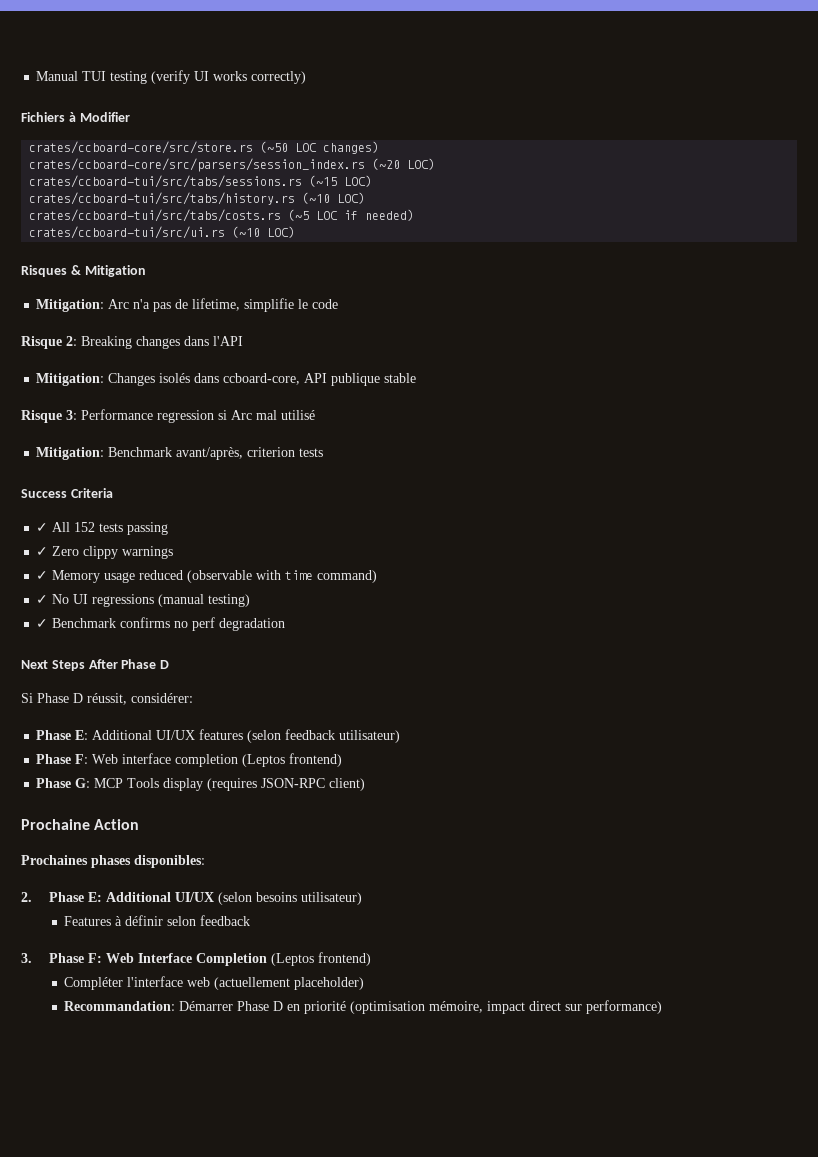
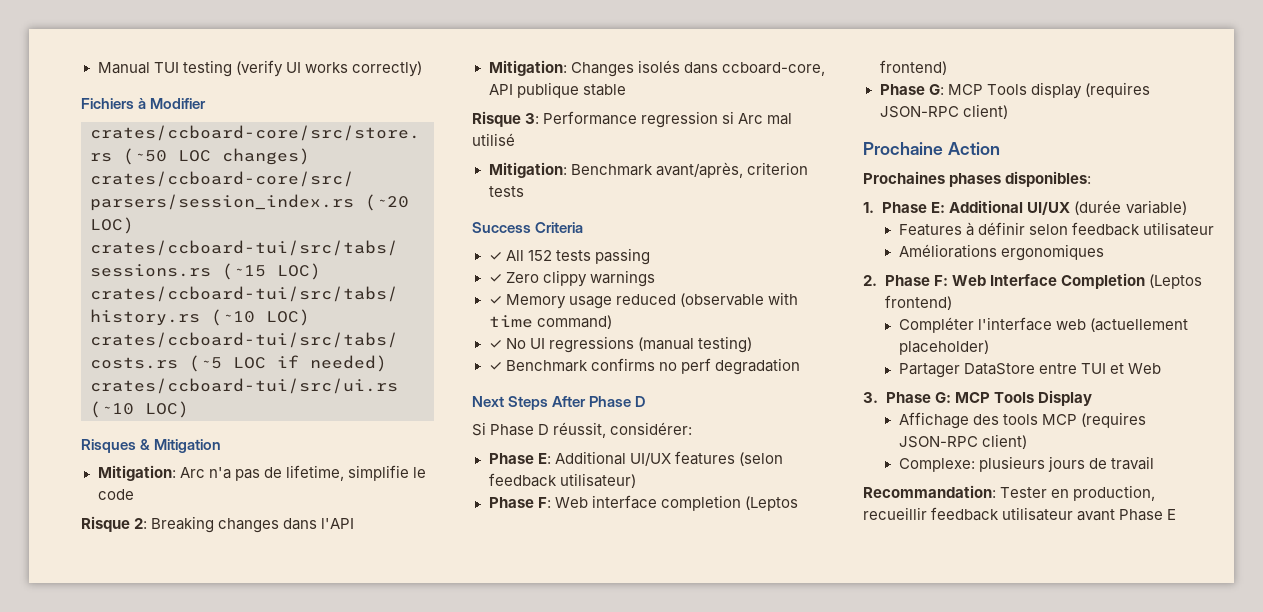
- 2. Phase E: Additional UI/UX (selon besoins utilisateur)
+ 1. Phase E: Additional UI/UX (durée variable)
- Features à définir selon feedback
- 3. Phase F: Web Interface Completion (Leptos frontend)
+ Features à définir selon feedback utilisateur
+ Améliorations ergonomiques
+ 2. Phase F: Web Interface Completion (Leptos frontend)
- Recommandation: Démarrer Phase D en priorité (optimisation mémoire, impact direct sur performance)
+ Partager DataStore entre TUI et Web
+ 3. Phase G: MCP Tools Display
+ Affichage des tools MCP (requires JSON-RPC client)
+ Complexe: plusieurs jours de travail
+ Recommandation: Tester en production, recueillir feedback utilisateur avant Phase E

